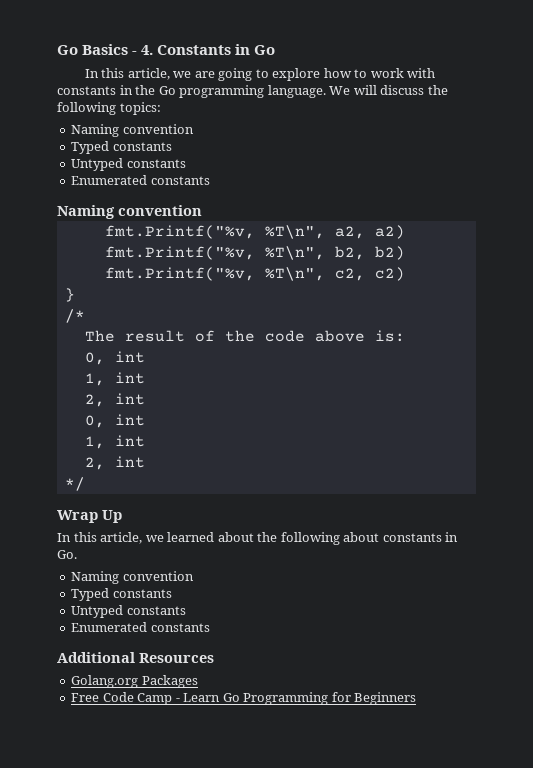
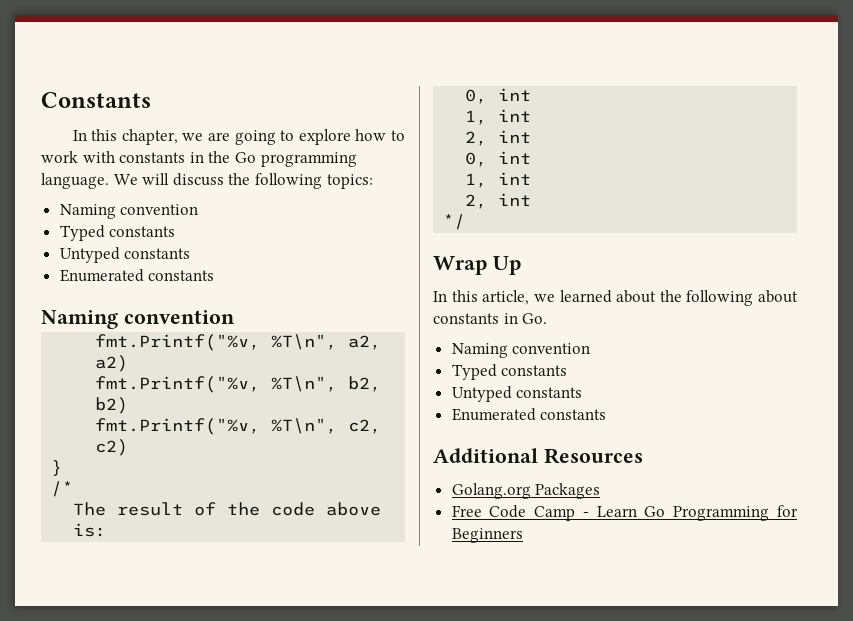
- Go Basics - 4. Constants in Go
- In this article, we are going to explore how to work with constants in the Go programming language.
+ Constants
+ In this chapter, we are going to explore how to work with constants in the Go programming language.

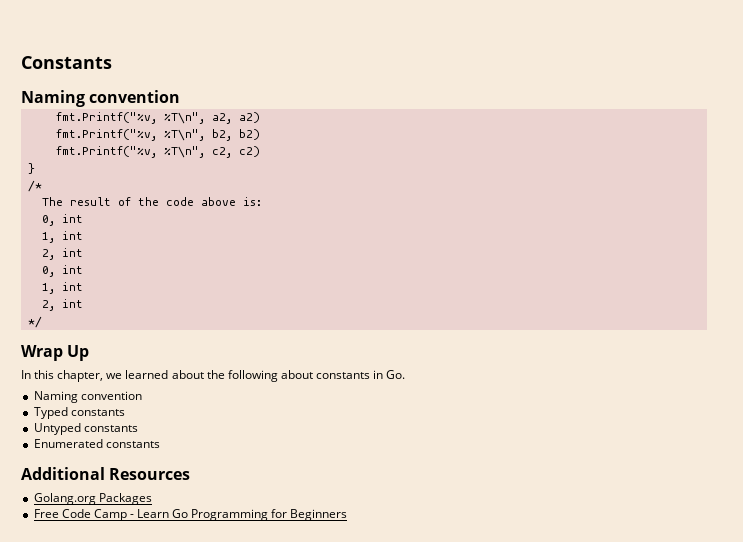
- In this chapter, we are going to explore how to work with constants in the Go programming language. We will discuss the following topics:
- Naming convention
- Typed constants
- Untyped constants
- Enumerated constants
- In this article, we learned about the following about constants in Go.
+ In this chapter, we learned about the following about constants in Go.

